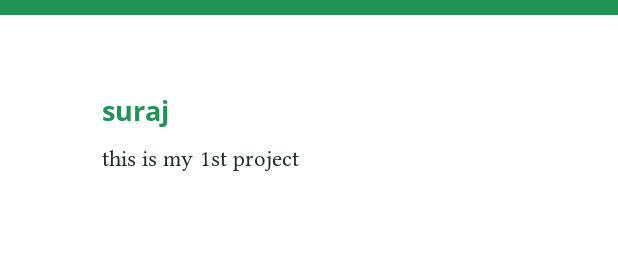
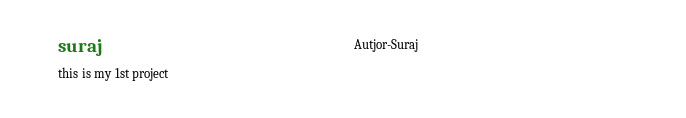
+ Autjor-Suraj

